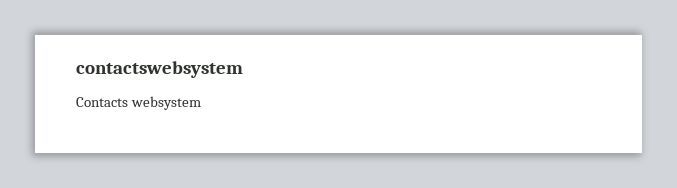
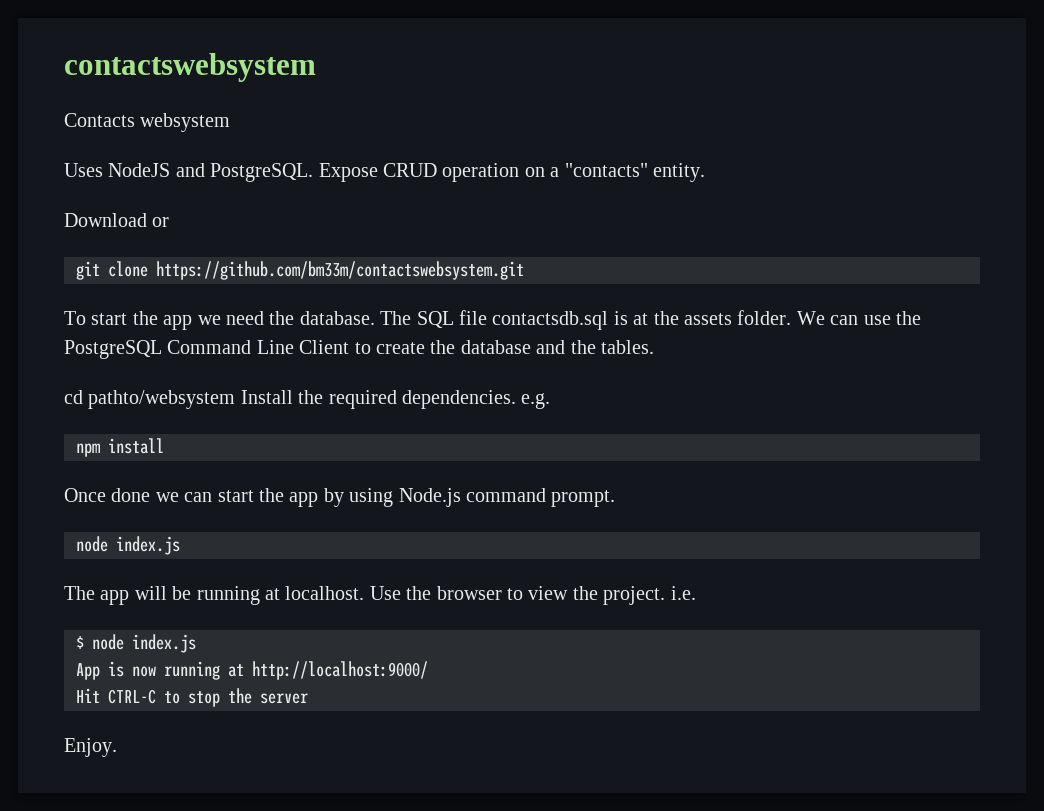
+ Uses NodeJS and PostgreSQL. Expose CRUD operation on a "contacts" entity.
+ Download or
+ git clone https://github.com/bm33m/contactswebsystem.git
+ To start the app we need the database. The SQL file contactsdb.sql is at the assets folder. We can use the PostgreSQL Command Line Client to create the database and the tables.
+ cd pathto/websystem Install the required dependencies. e.g.
+ npm install
+ Once done we can start the app by using Node.js command prompt.
+ node index.js
+ The app will be running at localhost. Use the browser to view the project. i.e.
+ $ node index.js
+ App is now running at http://localhost:9000/
+ Hit CTRL-C to stop the server
+ Enjoy.

